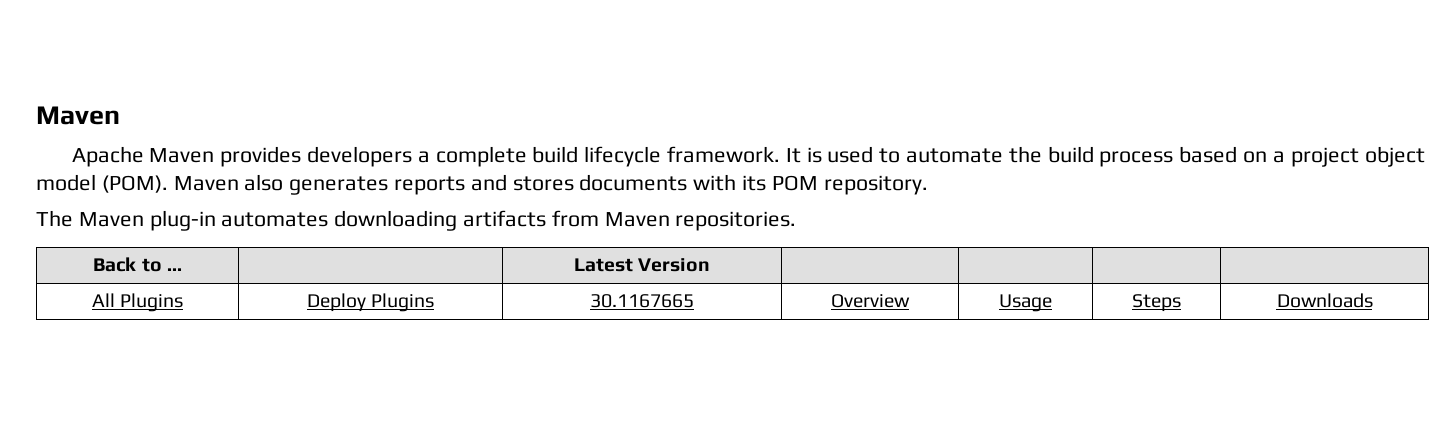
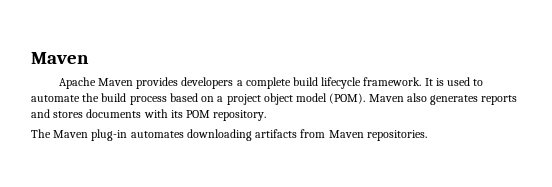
- Back to ... | | Latest Version | | | |
- All Plugins | Deploy Plugins | 30.1167665 | Overview | Usage | Steps | Downloads

